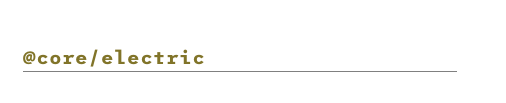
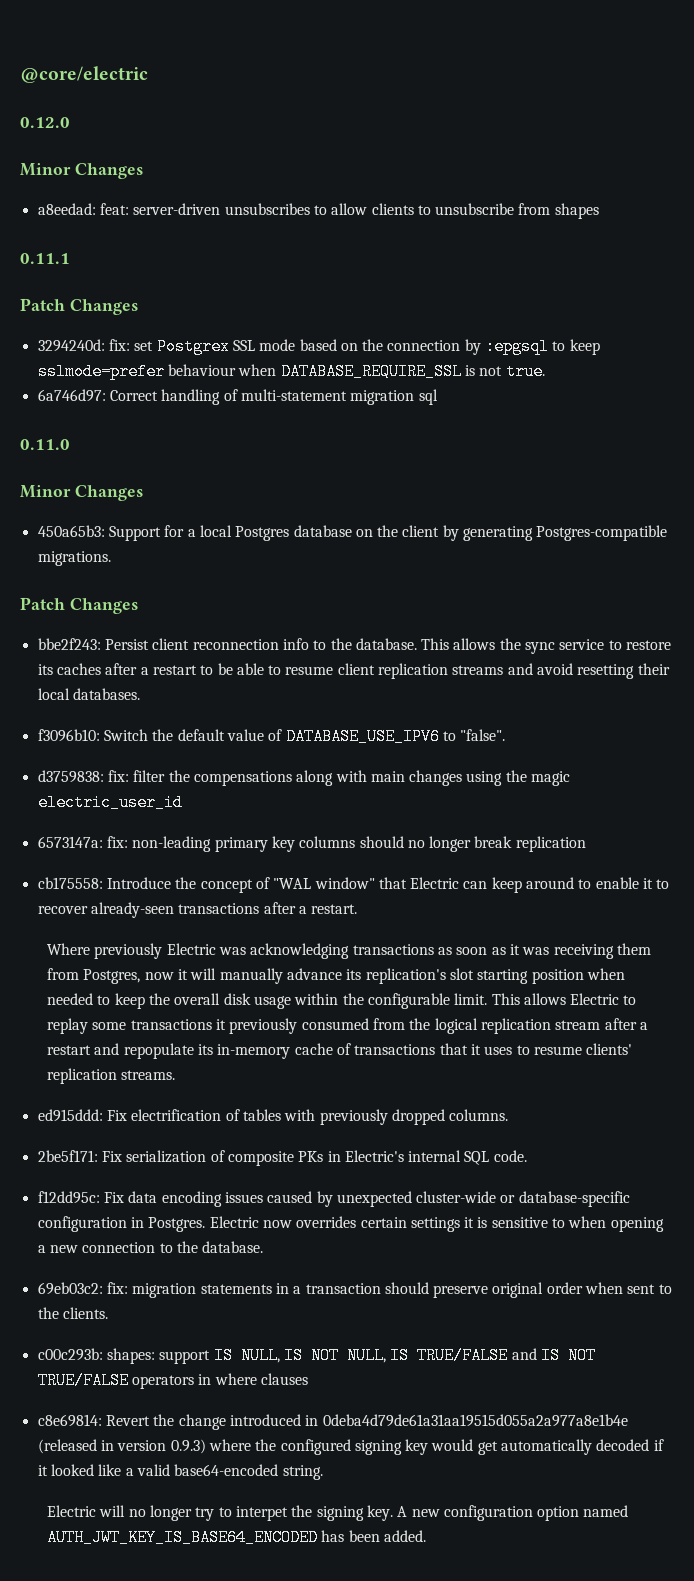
+ 0.12.0
+ Minor Changes
+ a8eedad: feat: server-driven unsubscribes to allow clients to unsubscribe from shapes
+ 0.11.1
+ Patch Changes
+ 3294240d: fix: set Postgrex SSL mode based on the connection by :epgsql to keep sslmode=prefer behaviour when DATABASE_REQUIRE_SSL is not true.
+ 6a746d97: Correct handling of multi-statement migration sql
+ 0.11.0
+ Minor Changes
+ 450a65b3: Support for a local Postgres database on the client by generating Postgres-compatible migrations.
+ Patch Changes
+ bbe2f243: Persist client reconnection info to the database. This allows the sync service to restore its caches after a restart to be able to resume client replication streams and avoid resetting their local databases.
+ f3096b10: Switch the default value of DATABASE_USE_IPV6 to "false".
+ d3759838: fix: filter the compensations along with main changes using the magic electric_user_id
+ 6573147a: fix: non-leading primary key columns should no longer break replication
+ cb175558: Introduce the concept of "WAL window" that Electric can keep around to enable it to recover already-seen transactions after a restart.
+ Where previously Electric was acknowledging transactions as soon as it was receiving them from Postgres, now it will manually advance its replication's slot starting position when needed to keep the overall disk usage within the configurable limit. This allows Electric to replay some transactions it previously consumed from the logical replication stream after a restart and repopulate its in-memory cache of transactions that it uses to resume clients' replication streams.
+ ed915ddd: Fix electrification of tables with previously dropped columns.
+ 2be5f171: Fix serialization of composite PKs in Electric's internal SQL code.
+ f12dd95c: Fix data encoding issues caused by unexpected cluster-wide or database-specific configuration in Postgres. Electric now overrides certain settings it is sensitive to when opening a new connection to the database.
+ 69eb03c2: fix: migration statements in a transaction should preserve original order when sent to the clients.
+ c00c293b: shapes: support IS NULL, IS NOT NULL, IS TRUE/FALSE and IS NOT TRUE/FALSE operators in where clauses
+ c8e69814: Revert the change introduced in 0deba4d79de61a31aa19515d055a2a977a8e1b4e (released in version 0.9.3) where the configured signing key would get automatically decoded if it looked like a valid base64-encoded string.
+ Electric will no longer try to interpet the signing key. A new configuration option named AUTH_JWT_KEY_IS_BASE64_ENCODED has been added.

